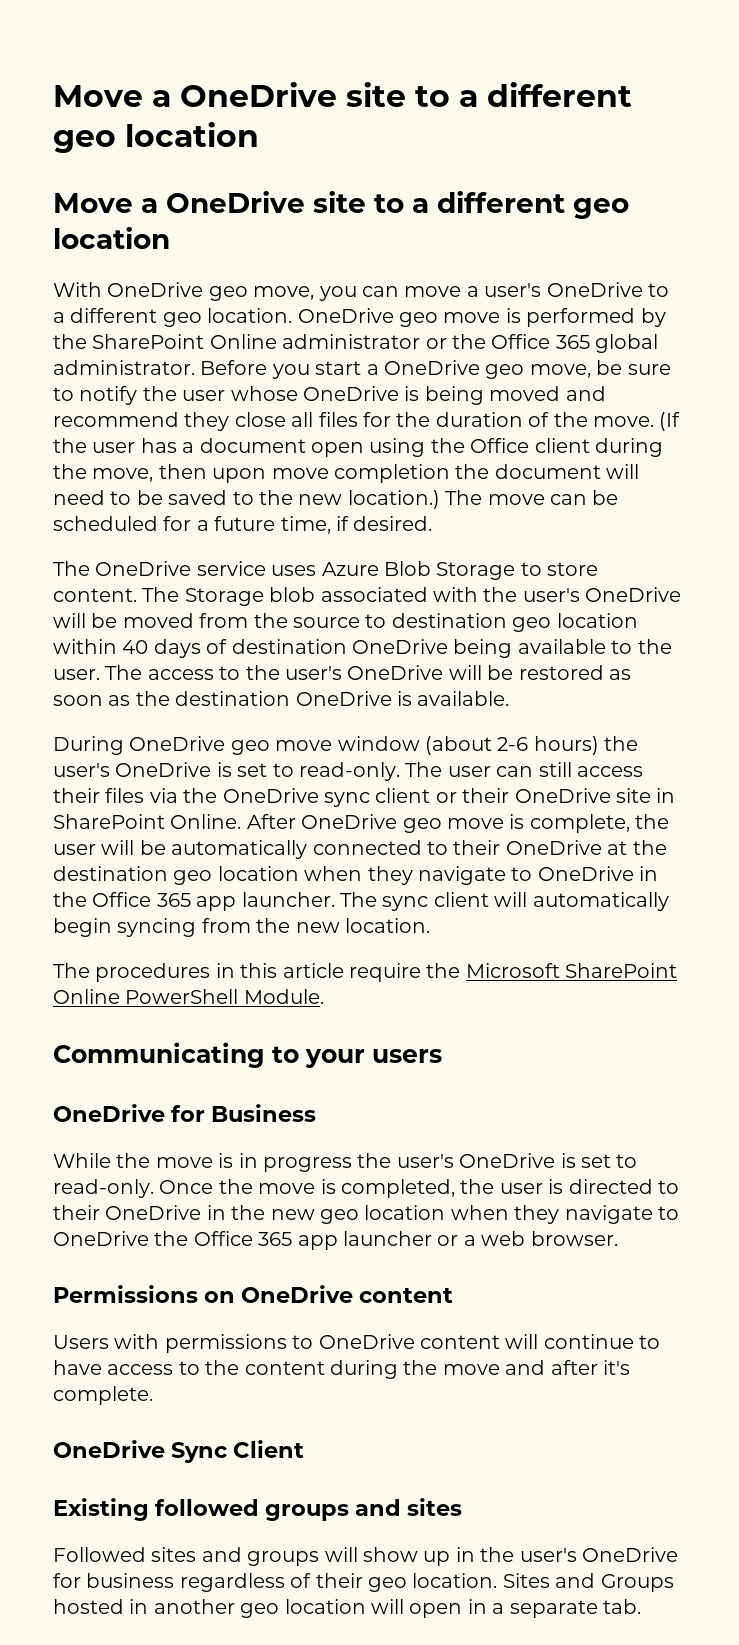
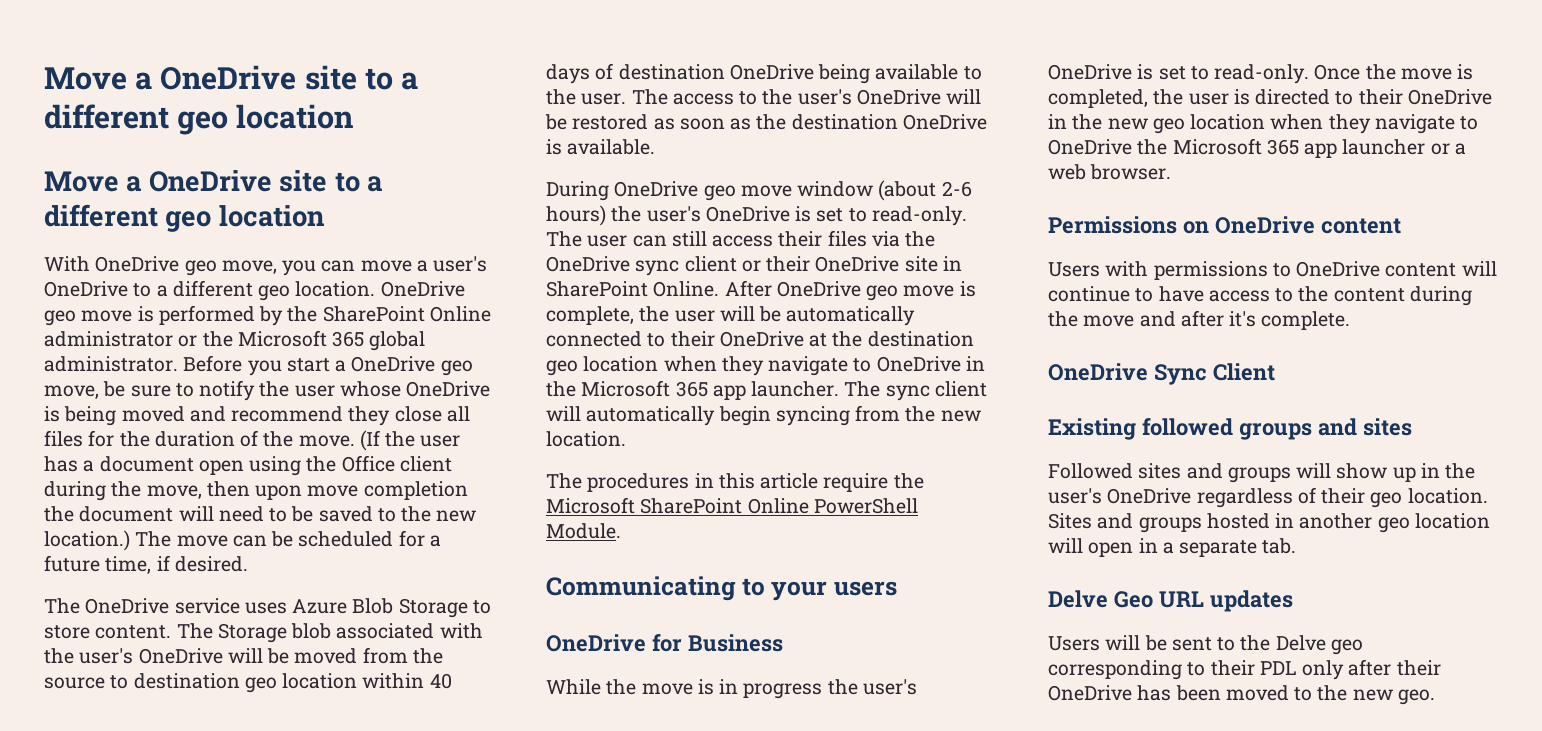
- OneDrive geo move is performed by the SharePoint Online administrator or the Office 365 global administrator.
+ OneDrive geo move is performed by the SharePoint Online administrator or the Microsoft 365 global administrator.
- After OneDrive geo move is complete, the user will be automatically connected to their OneDrive at the destination geo location when they navigate to OneDrive in the Office 365 app launcher.
+ After OneDrive geo move is complete, the user will be automatically connected to their OneDrive at the destination geo location when they navigate to OneDrive in the Microsoft 365 app launcher.
- Once the move is completed, the user is directed to their OneDrive in the new geo location when they navigate to OneDrive the Office 365 app launcher or a web browser.
+ Once the move is completed, the user is directed to their OneDrive in the new geo location when they navigate to OneDrive the Microsoft 365 app launcher or a web browser.
- Followed sites and groups will show up in the user's OneDrive for business regardless of their geo location.
+ Followed sites and groups will show up in the user's OneDrive regardless of their geo location.
- Sites and Groups hosted in another geo location will open in a separate tab.
+ Sites and groups hosted in another geo location will open in a separate tab.
+ Delve Geo URL updates
+ Users will be sent to the Delve geo corresponding to their PDL only after their OneDrive has been moved to the new geo.

